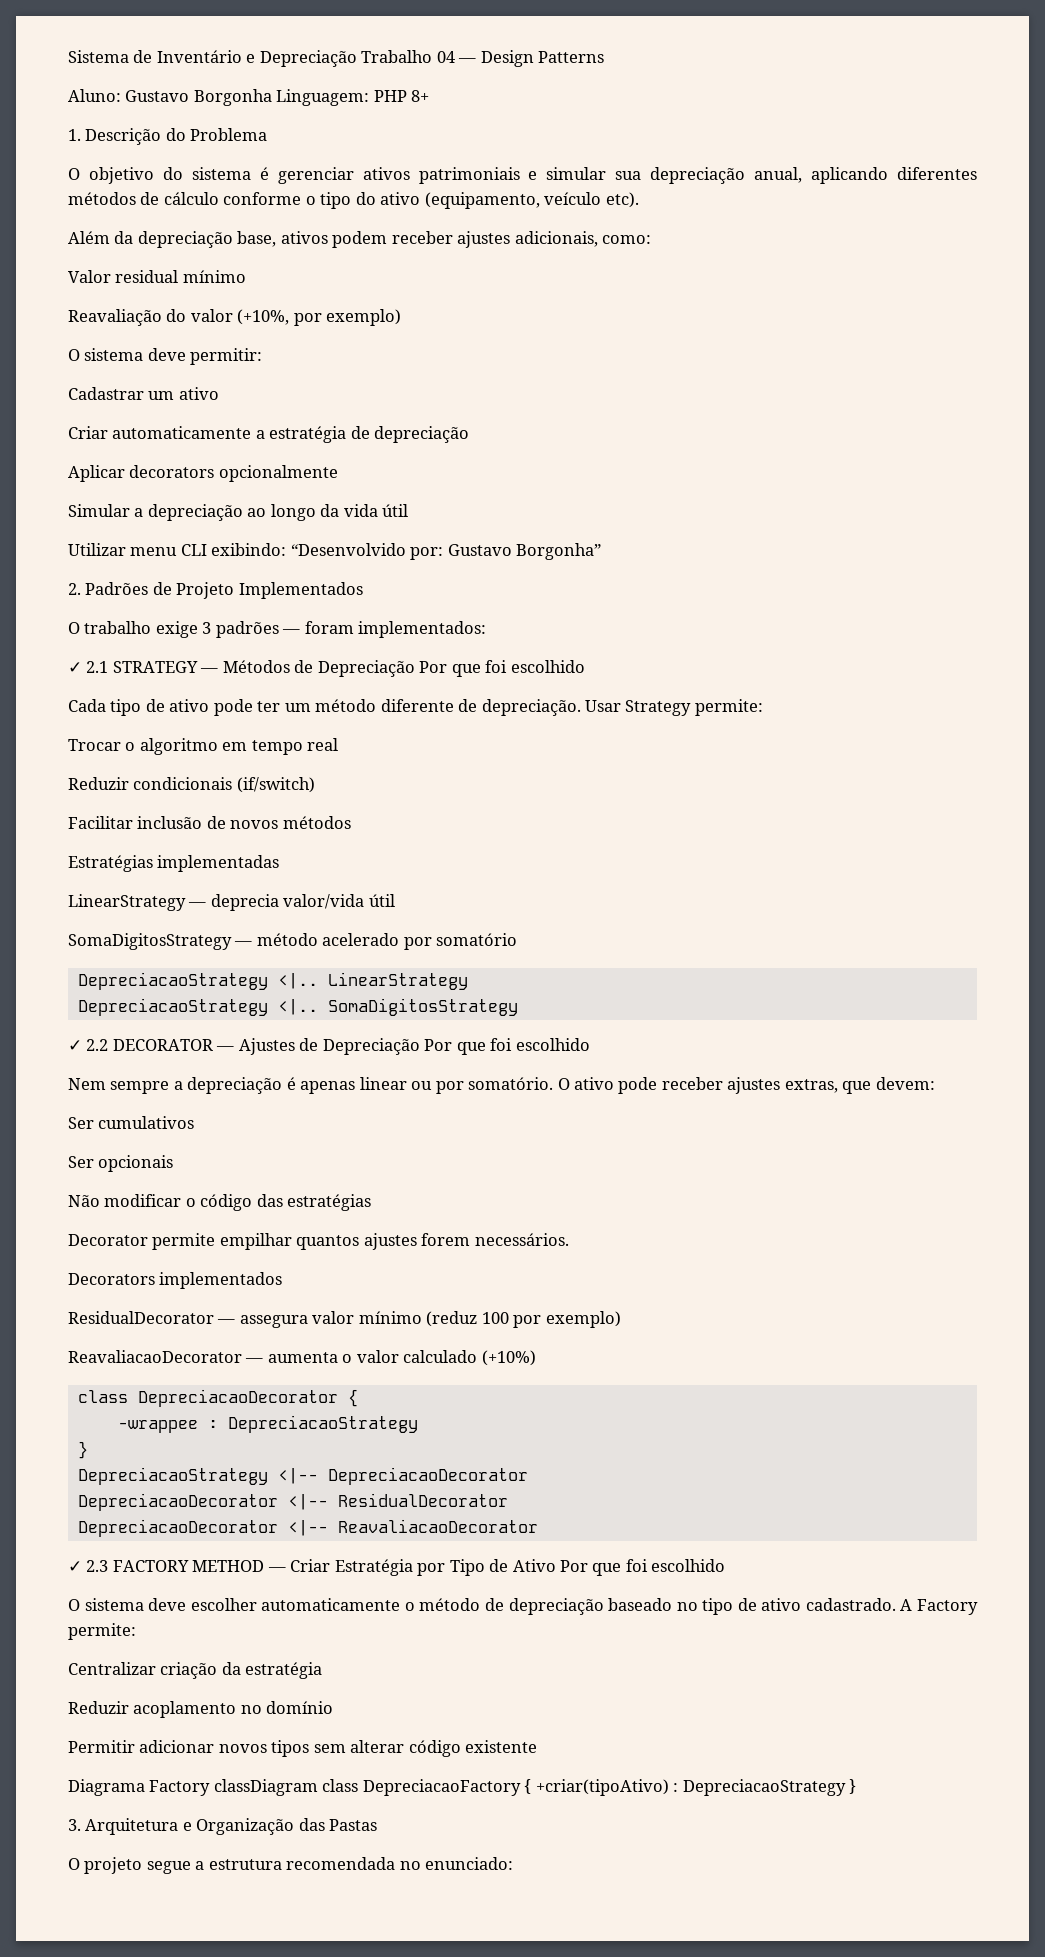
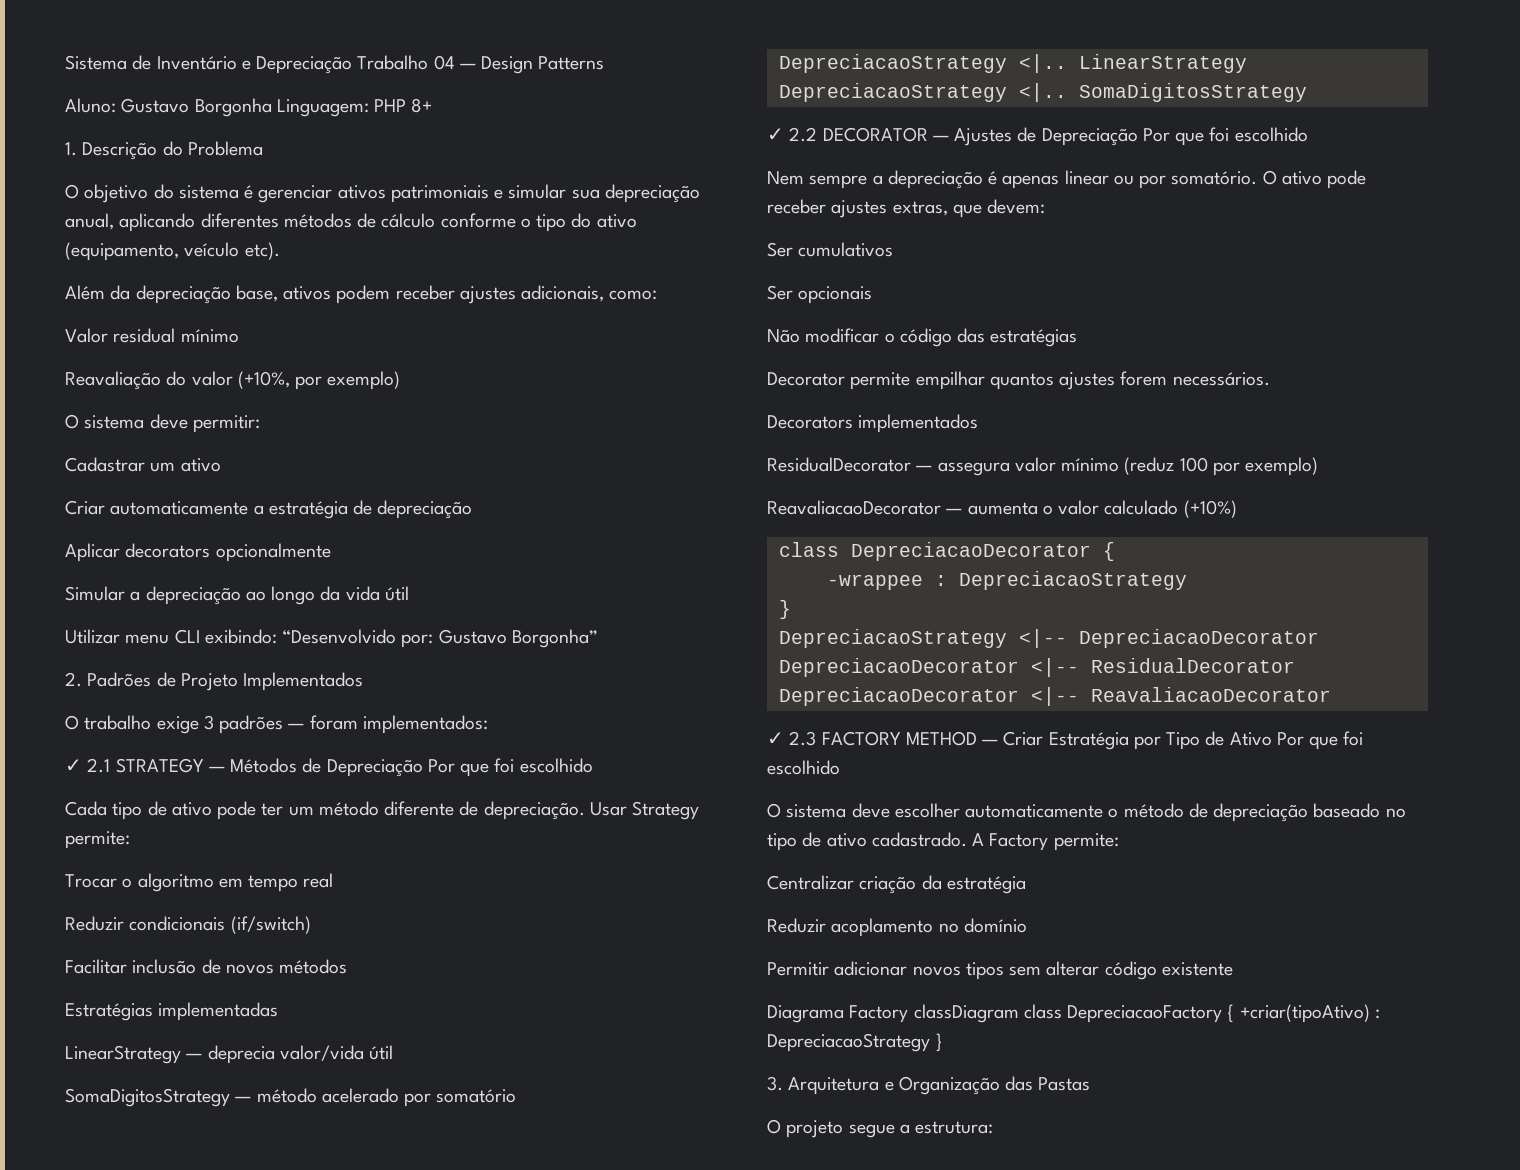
- O projeto segue a estrutura recomendada no enunciado:
+ O projeto segue a estrutura:

